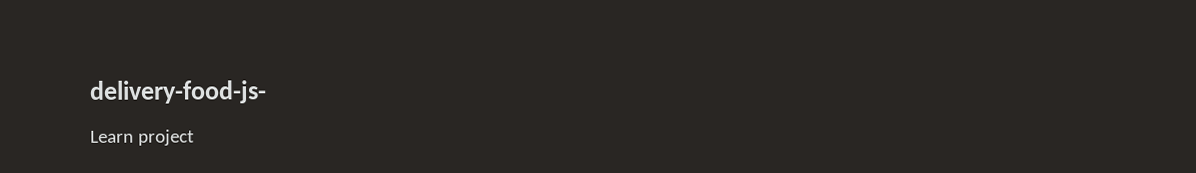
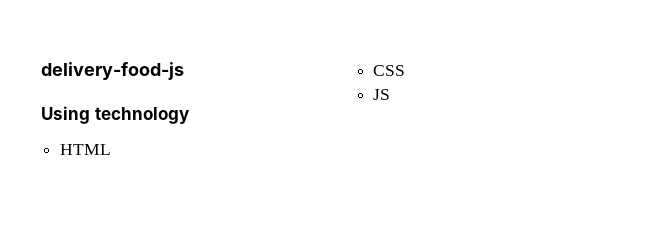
- delivery-food-js-
- Learn project
+ delivery-food-js
+ Using technology
+ HTML
+ CSS
+ JS

